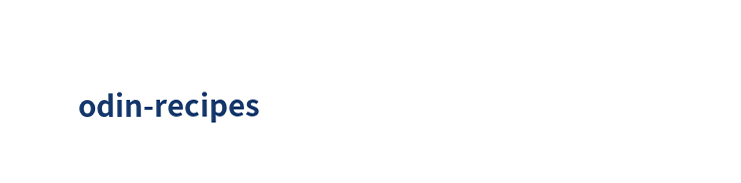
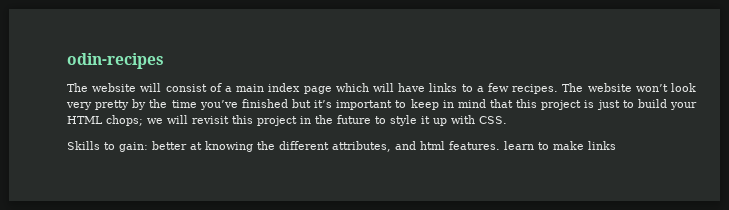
+ The website will consist of a main index page which will have links to a few recipes. The website won’t look very pretty by the time you’ve finished but it’s important to keep in mind that this project is just to build your HTML chops; we will revisit this project in the future to style it up with CSS.
+ Skills to gain: better at knowing the different attributes, and html features. learn to make links

